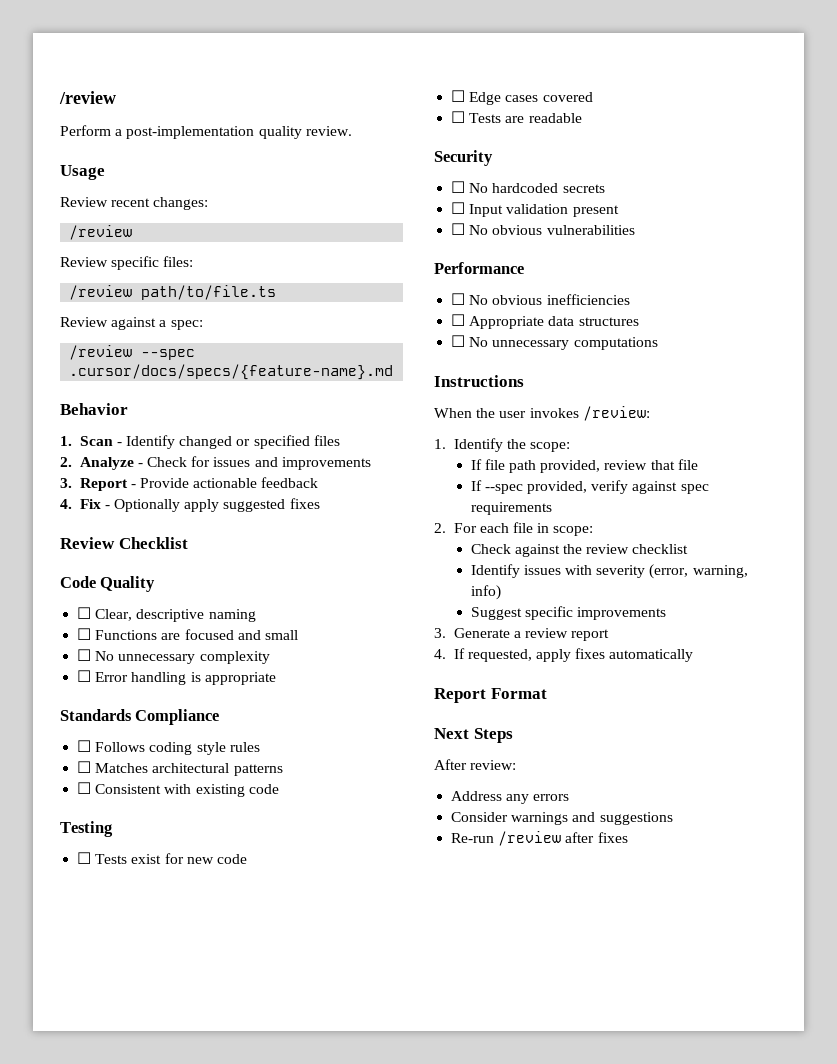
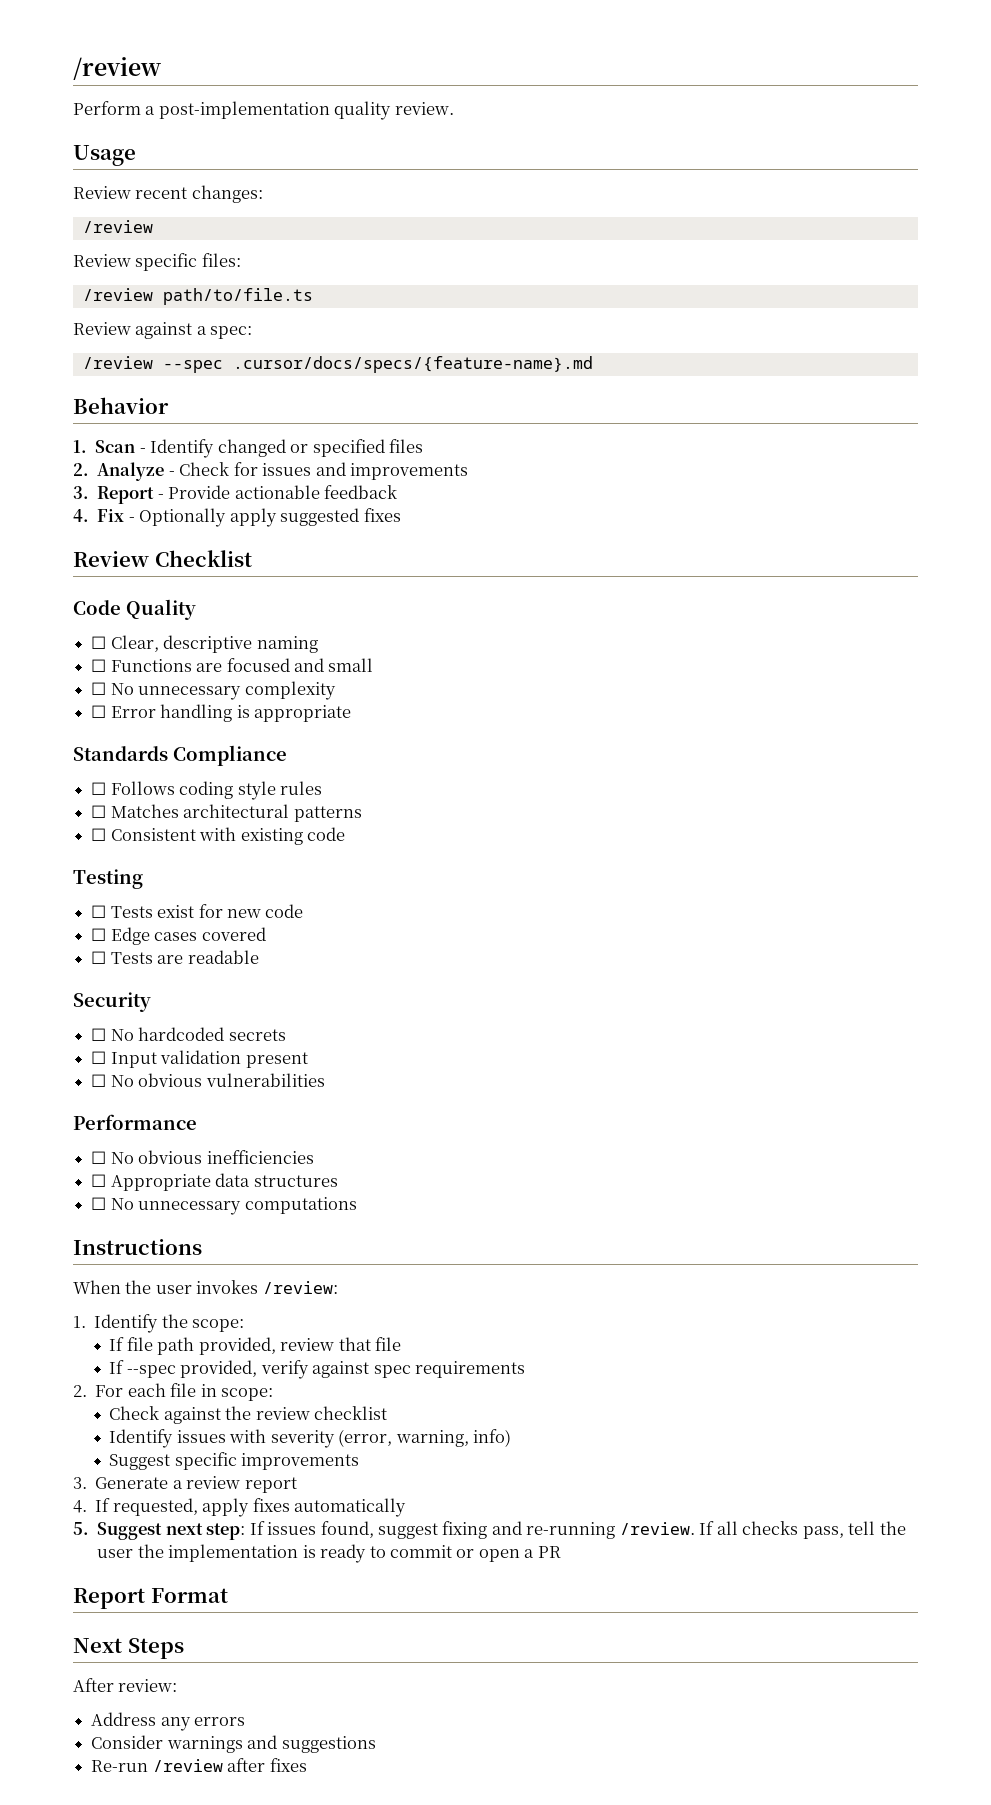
+ 5. Suggest next step: If issues found, suggest fixing and re-running /review. If all checks pass, tell the user the implementation is ready to commit or open a PR

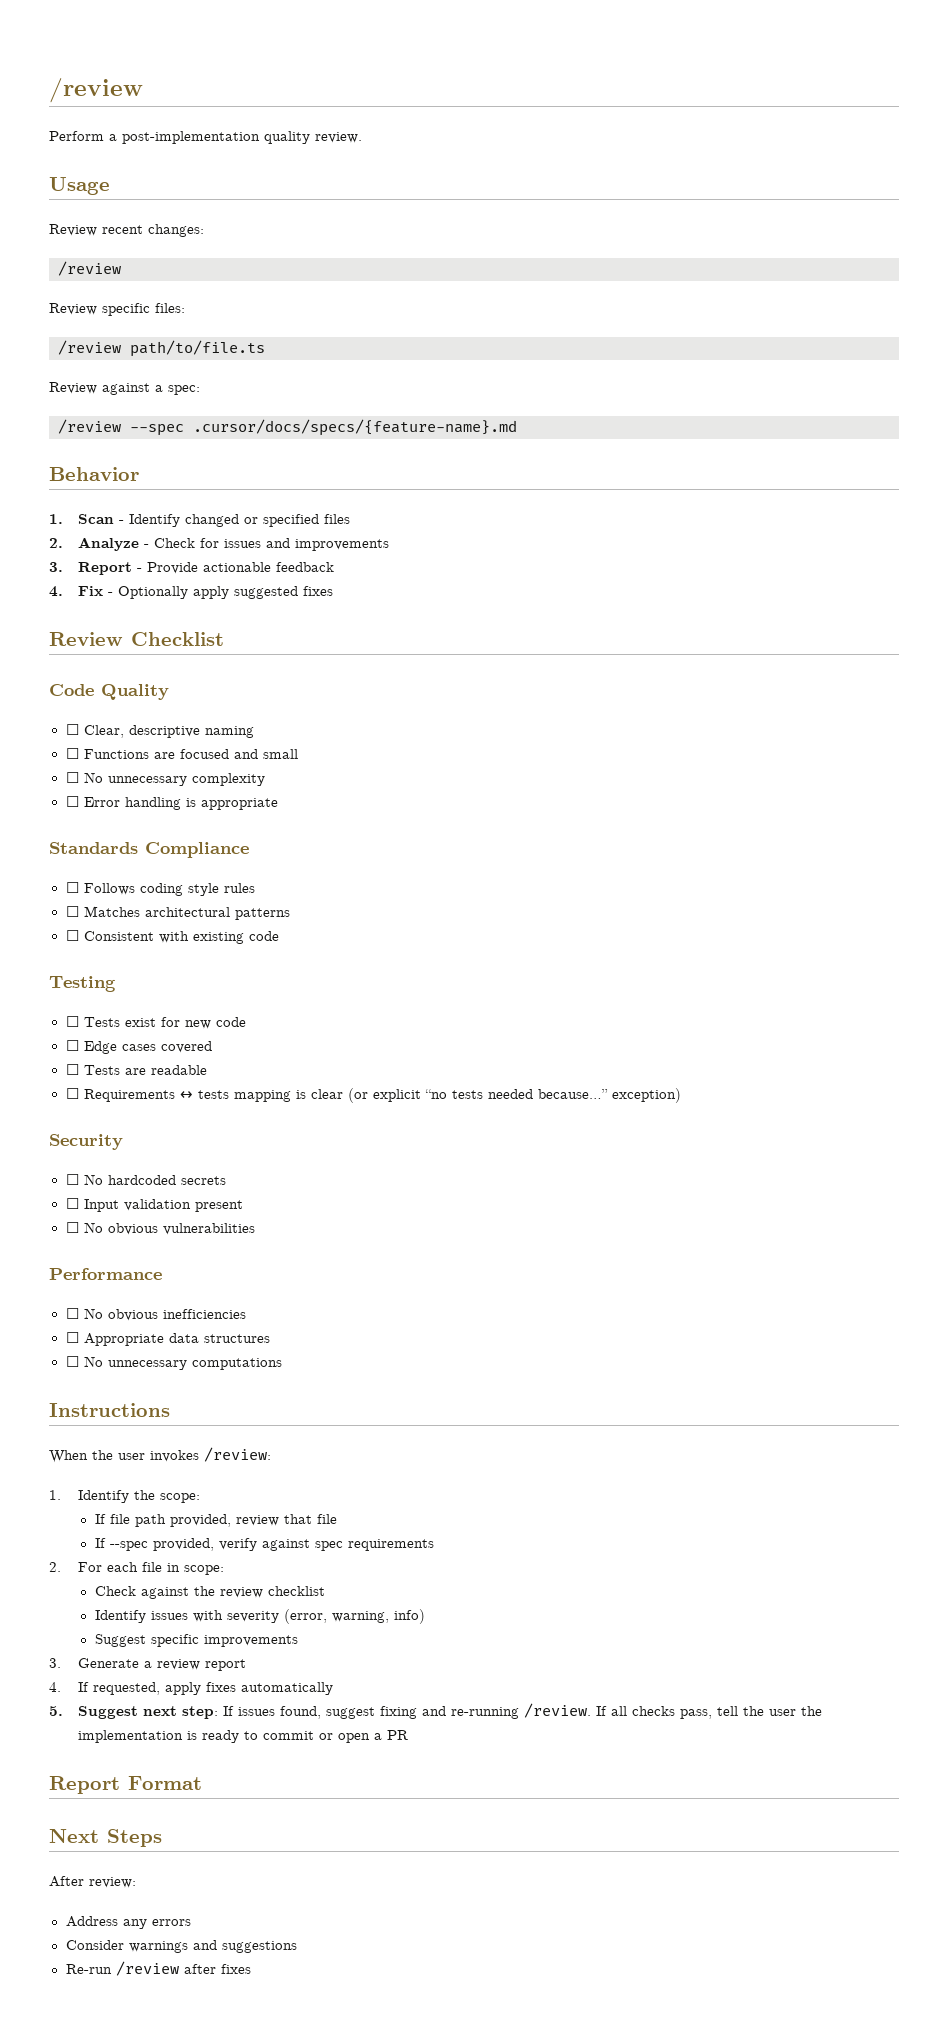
+ ☐ Requirements ↔ tests mapping is clear (or explicit “no tests needed because…” exception)

